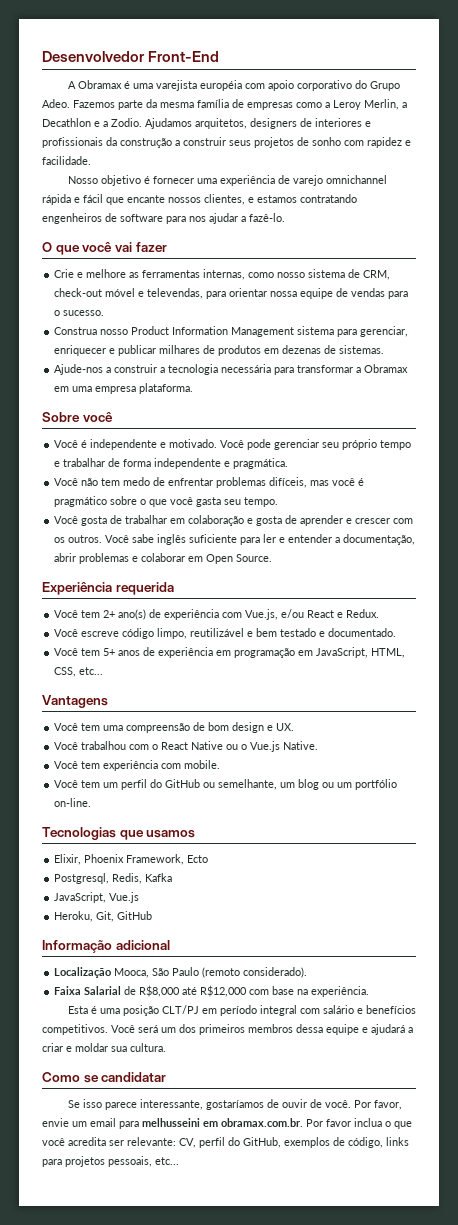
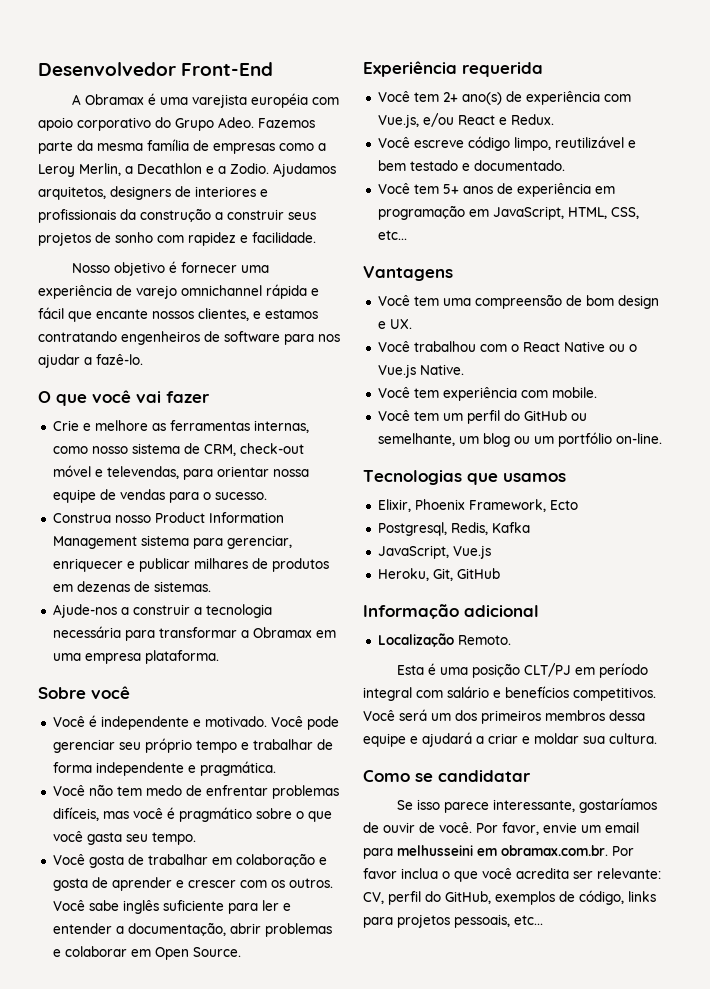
- Localização Mooca, São Paulo (remoto considerado).
- Faixa Salarial de R$8,000 até R$12,000 com base na experiência.
+ Localização Remoto.

